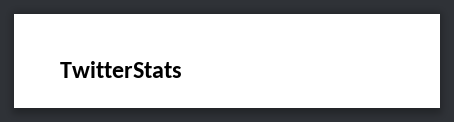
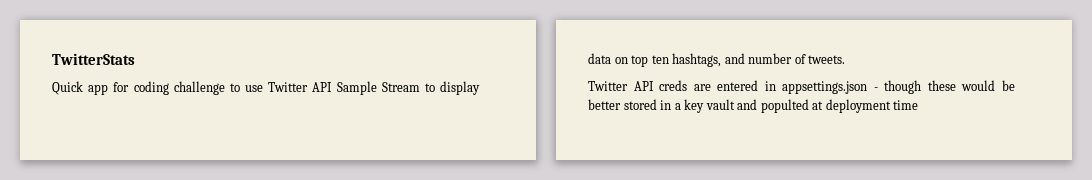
+ Quick app for coding challenge to use Twitter API Sample Stream to display data on top ten hashtags, and number of tweets.
+ Twitter API creds are entered in appsettings.json - though these would be better stored in a key vault and populted at deployment time

